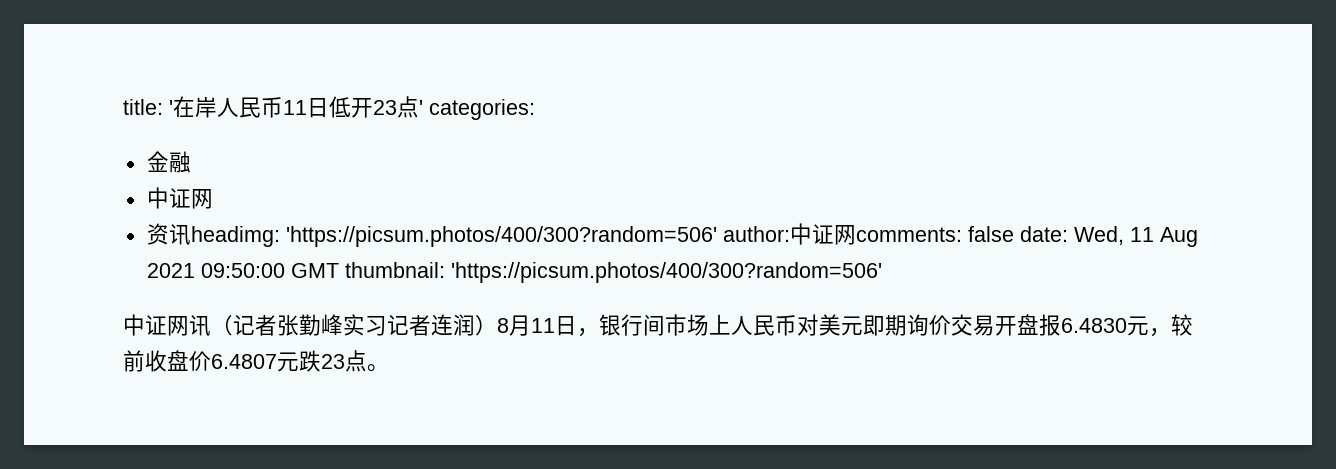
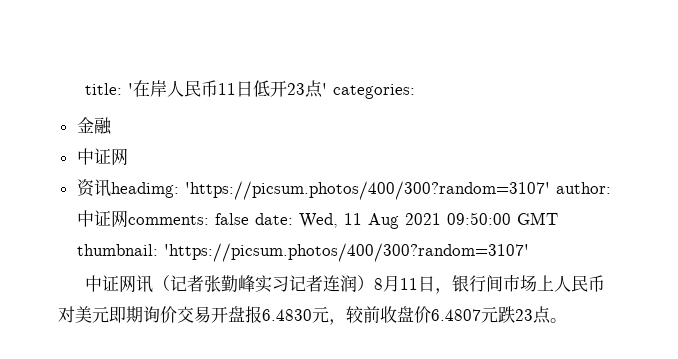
- 资讯headimg: 'https://picsum.photos/400/300?random=506' author:中证网comments: false date: Wed, 11 Aug 2021 09:50:00 GMT thumbnail: 'https://picsum.photos/400/300?random=506'
+ 资讯headimg: 'https://picsum.photos/400/300?random=3107' author:中证网comments: false date: Wed, 11 Aug 2021 09:50:00 GMT thumbnail: 'https://picsum.photos/400/300?random=3107'

